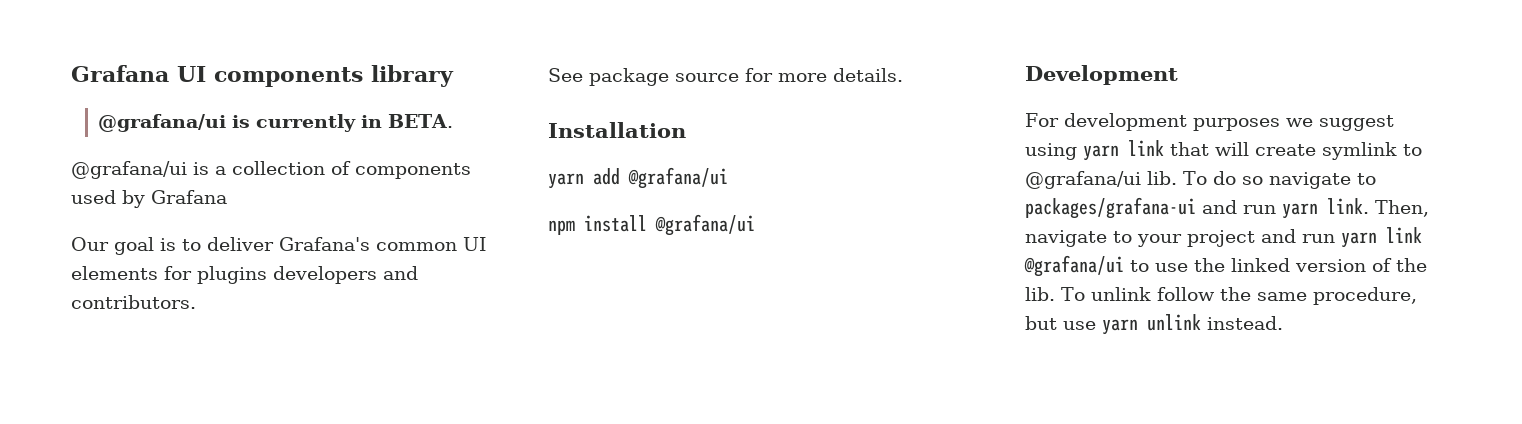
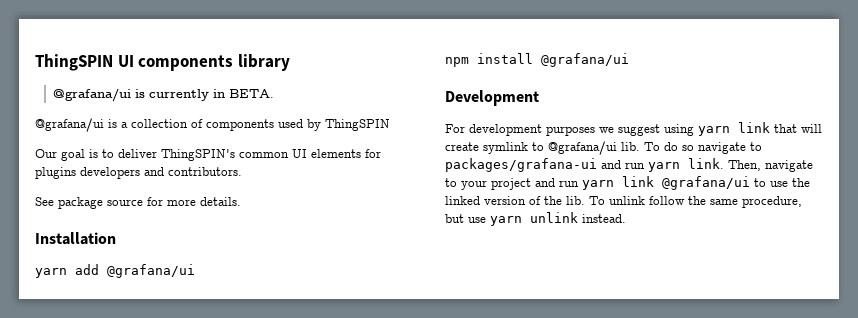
- Grafana UI components library
+ ThingSPIN UI components library
- @grafana/ui is a collection of components used by Grafana
+ @grafana/ui is a collection of components used by ThingSPIN
- Our goal is to deliver Grafana's common UI elements for plugins developers and contributors.
+ Our goal is to deliver ThingSPIN's common UI elements for plugins developers and contributors.

